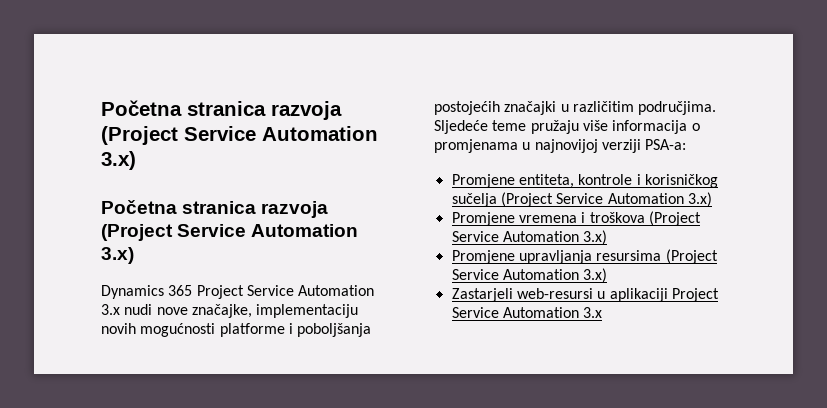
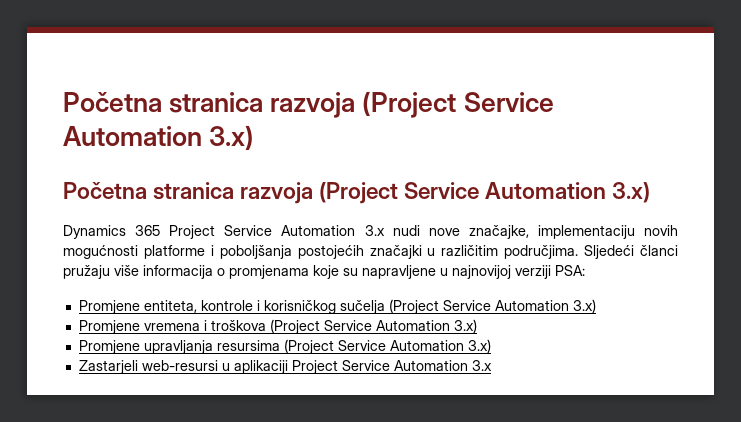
- Sljedeće teme pružaju više informacija o promjenama u najnovijoj verziji PSA-a:
+ Sljedeći članci pružaju više informacija o promjenama koje su napravljene u najnovijoj verziji PSA:

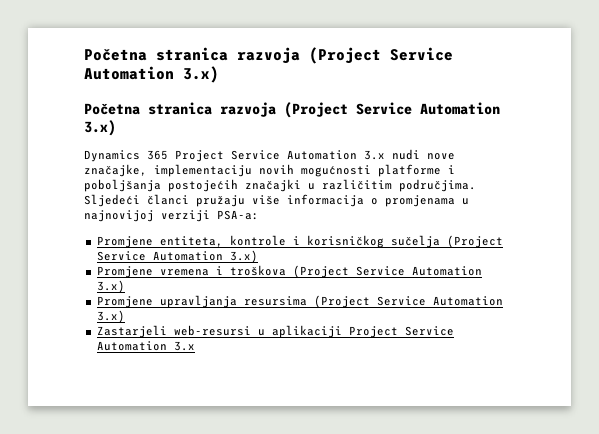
- Sljedeći članci pružaju više informacija o promjenama koje su napravljene u najnovijoj verziji PSA:
+ Sljedeći članci pružaju više informacija o promjenama u najnovijoj verziji PSA-a:

